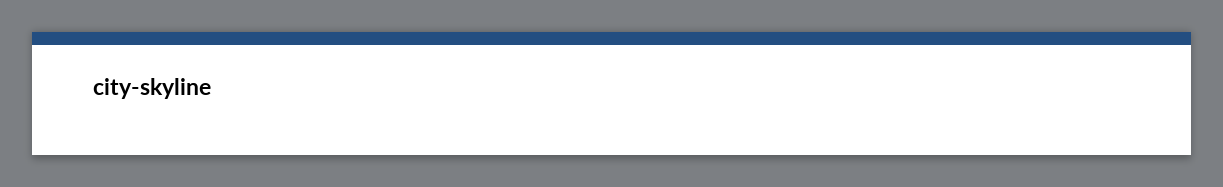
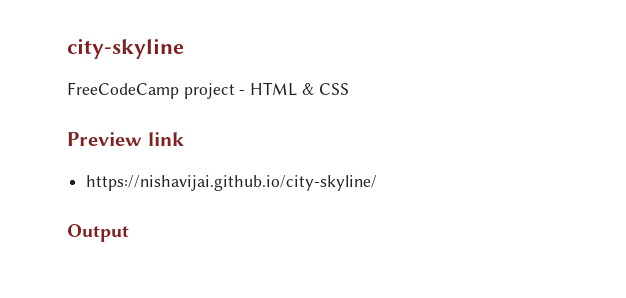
+ FreeCodeCamp project - HTML & CSS
+ Preview link
+ https://nishavijai.github.io/city-skyline/
+ Output

